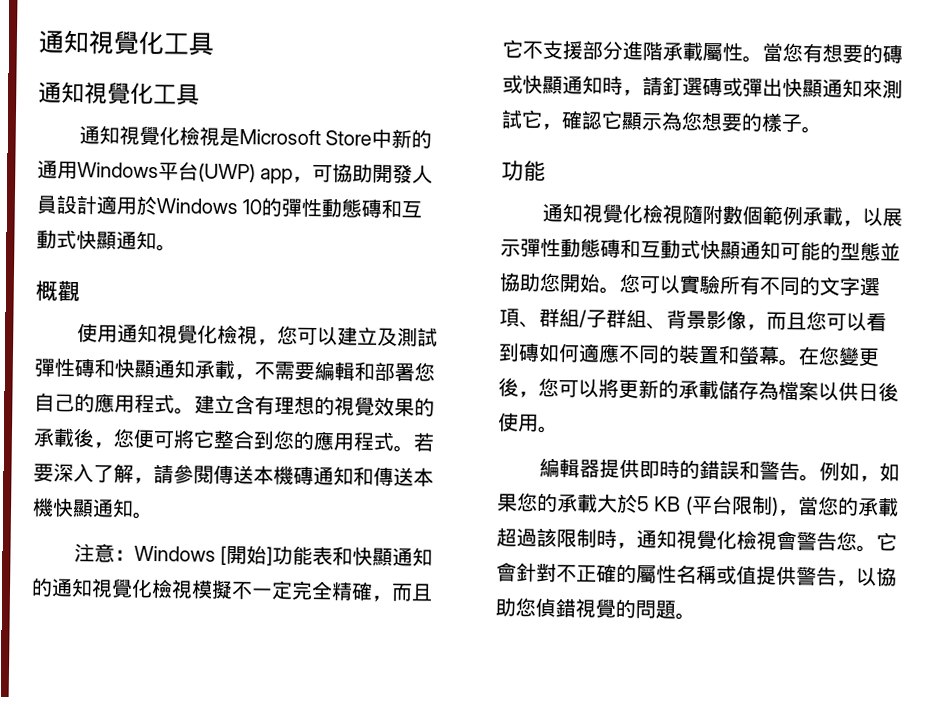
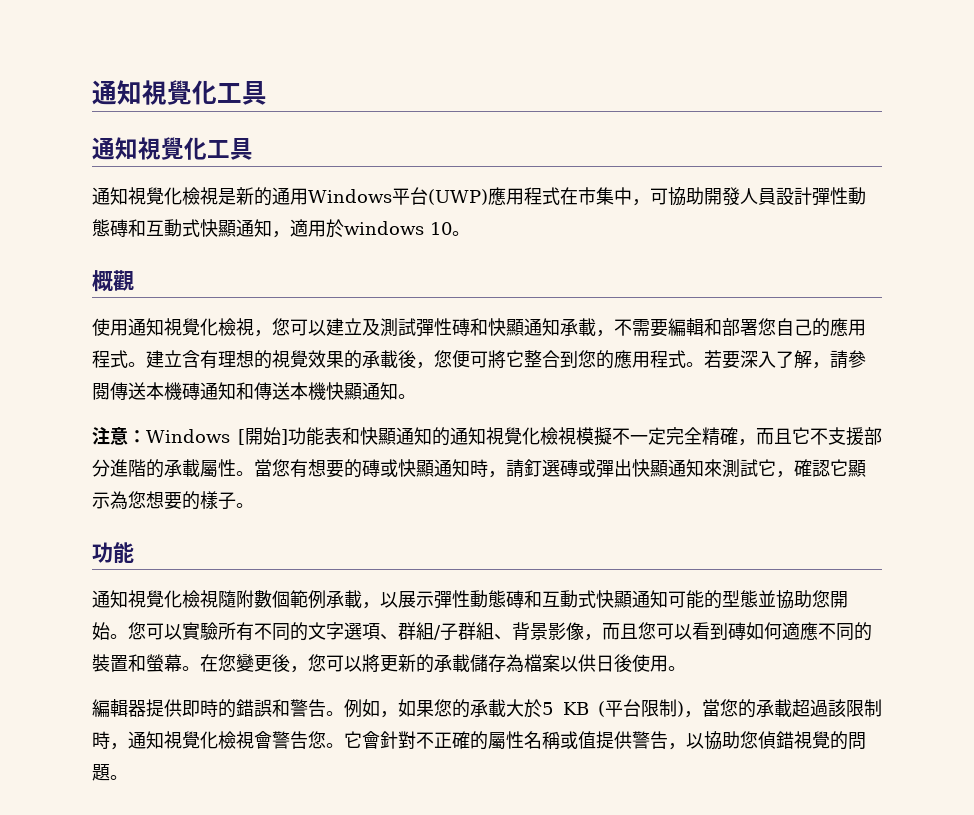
- 通知視覺化檢視是Microsoft Store中新的通用Windows平台(UWP) app，可協助開發人員設計適用於Windows 10的彈性動態磚和互動式快顯通知。
+ 通知視覺化檢視是新的通用Windows平台(UWP)應用程式在市集中，可協助開發人員設計彈性動態磚和互動式快顯通知，適用於windows 10。
- 注意：Windows [開始]功能表和快顯通知的通知視覺化檢視模擬不一定完全精確，而且它不支援部分進階承載屬性。
+ 注意：Windows [開始]功能表和快顯通知的通知視覺化檢視模擬不一定完全精確，而且它不支援部分進階的承載屬性。

